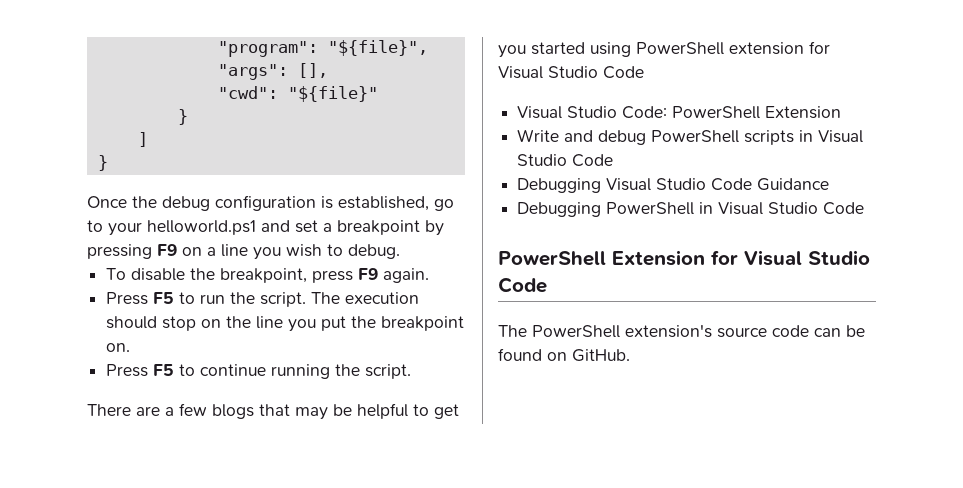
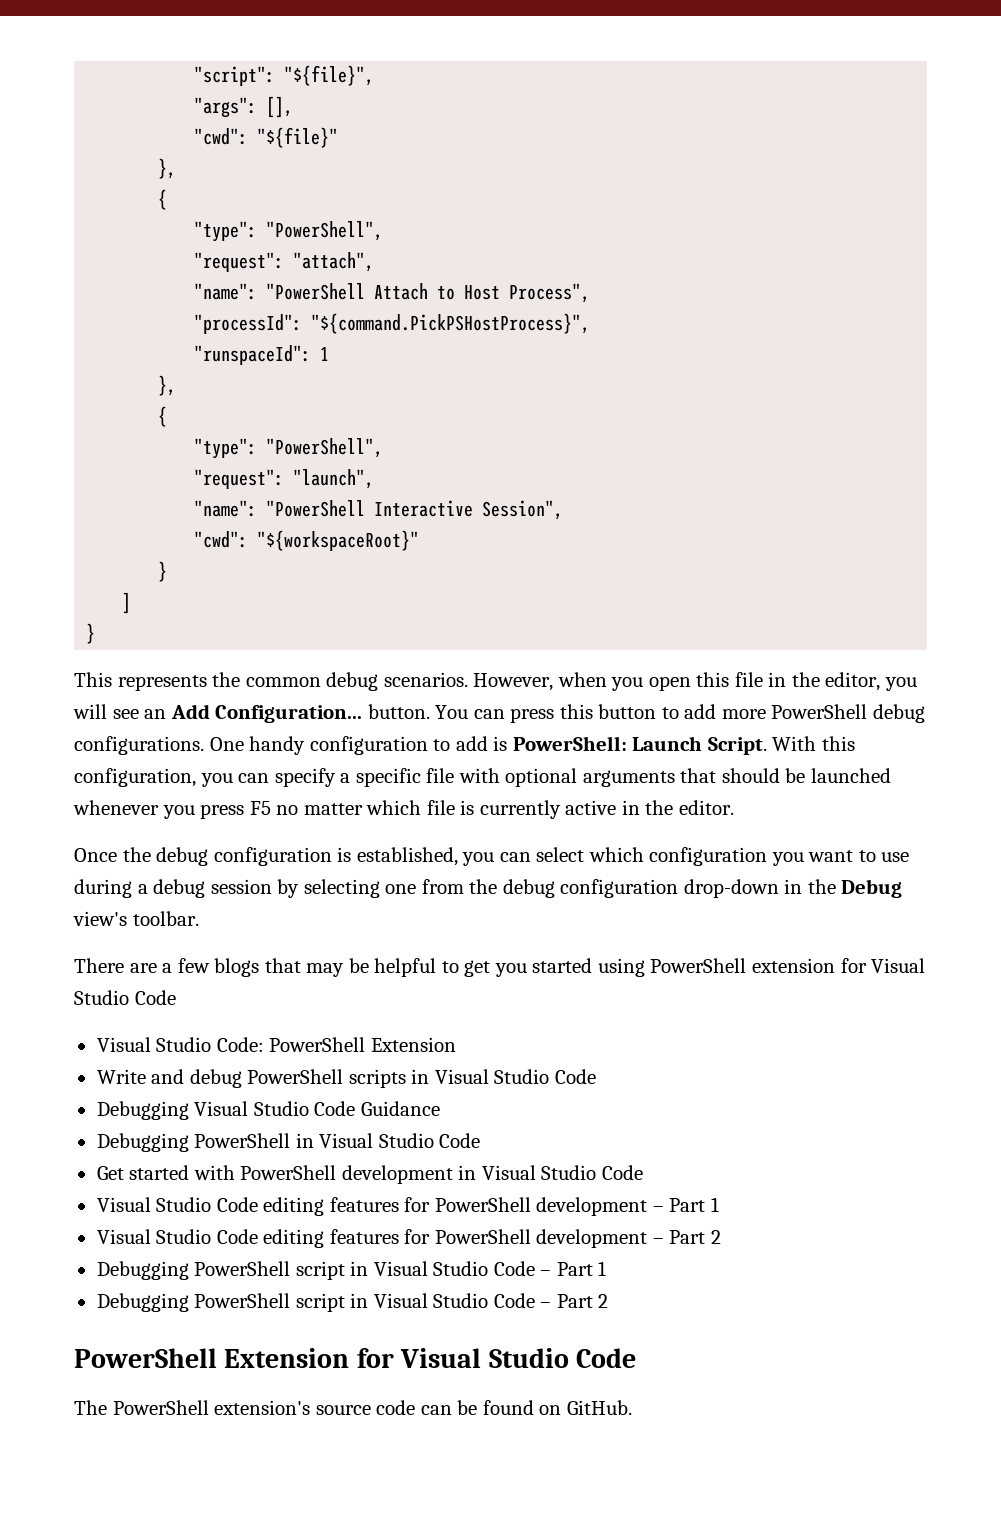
- "program": "${file}",
+ "script": "${file}",
  "cwd": "${file}"
+ },
+ {
+ "type": "PowerShell",
+ "request": "attach",
+ "name": "PowerShell Attach to Host Process",
+ "processId": "${command.PickPSHostProcess}",
+ "runspaceId": 1
+ },
+ {
+ "type": "PowerShell",
+ "request": "launch",
+ "name": "PowerShell Interactive Session",
+ "cwd": "${workspaceRoot}"
  }
  ]
  }
+ This represents the common debug scenarios. However, when you open this file in the editor, you will see an Add Configuration... button. You can press this button to add more PowerShell debug configurations. One handy configuration to add is PowerShell: Launch Script. With this configuration, you can specify a specific file with optional arguments that should be launched whenever you press F5 no matter which file is currently active in the editor.
- Once the debug configuration is established, go to your helloworld.ps1 and set a breakpoint by pressing F9 on a line you wish to debug.
- To disable the breakpoint, press F9 again.
- Press F5 to run the script. The execution should stop on the line you put the breakpoint on.
- Press F5 to continue running the script.
+ Once the debug configuration is established, you can select which configuration you want to use during a debug session by selecting one from the debug configuration drop-down in the Debug view's toolbar.
+ Get started with PowerShell development in Visual Studio Code
+ Visual Studio Code editing features for PowerShell development – Part 1
+ Visual Studio Code editing features for PowerShell development – Part 2
+ Debugging PowerShell script in Visual Studio Code – Part 1
+ Debugging PowerShell script in Visual Studio Code – Part 2

